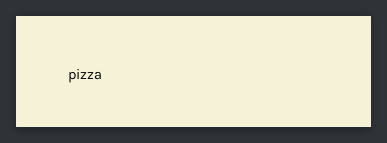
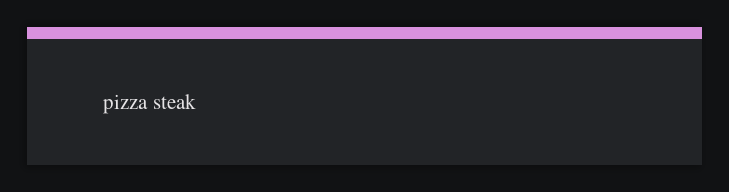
- pizza
+ pizza steak

